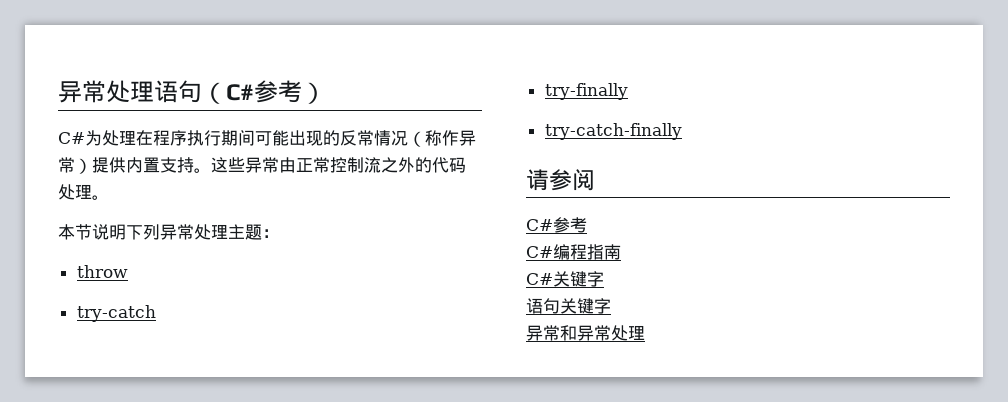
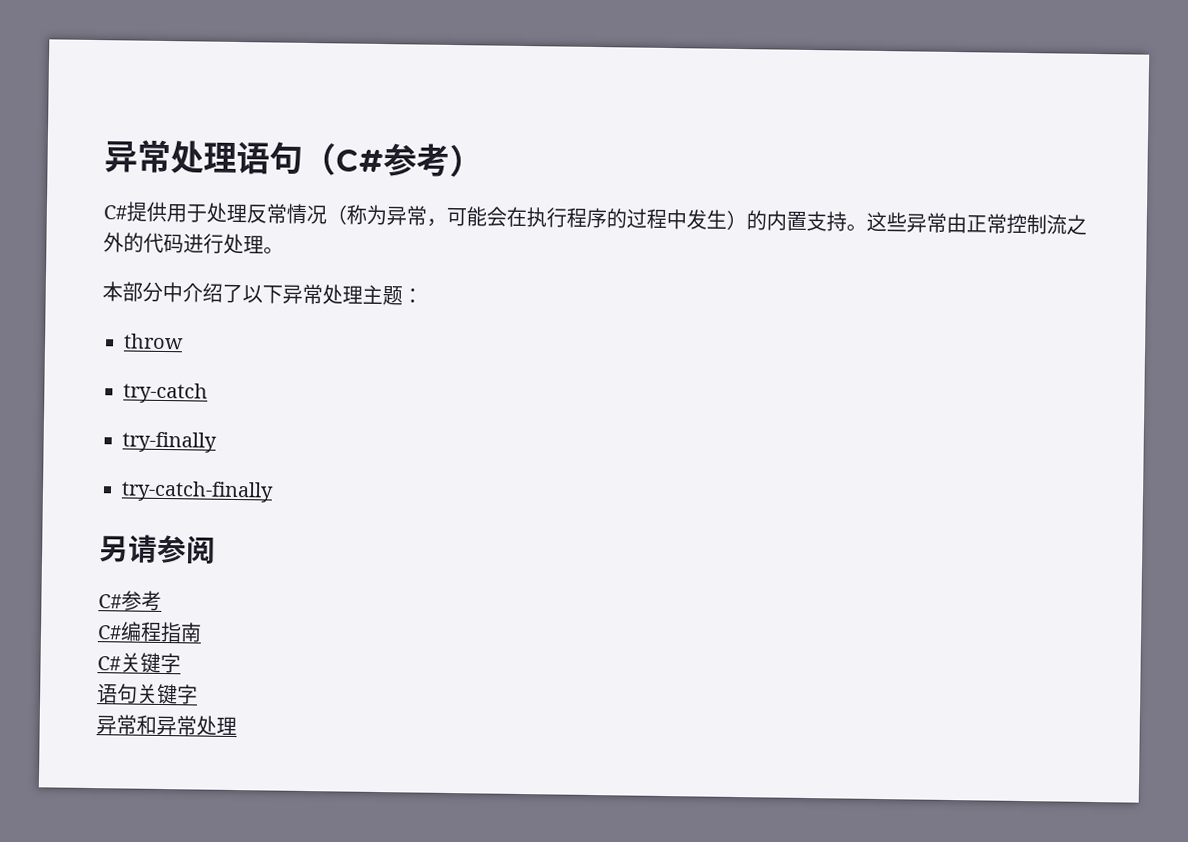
- C#为处理在程序执行期间可能出现的反常情况（称作异常）提供内置支持。
+ C#提供用于处理反常情况（称为异常，可能会在执行程序的过程中发生）的内置支持。
- 这些异常由正常控制流之外的代码处理。
+ 这些异常由正常控制流之外的代码进行处理。
- 本节说明下列异常处理主题：
+ 本部分中介绍了以下异常处理主题：
- 请参阅
+ 另请参阅

